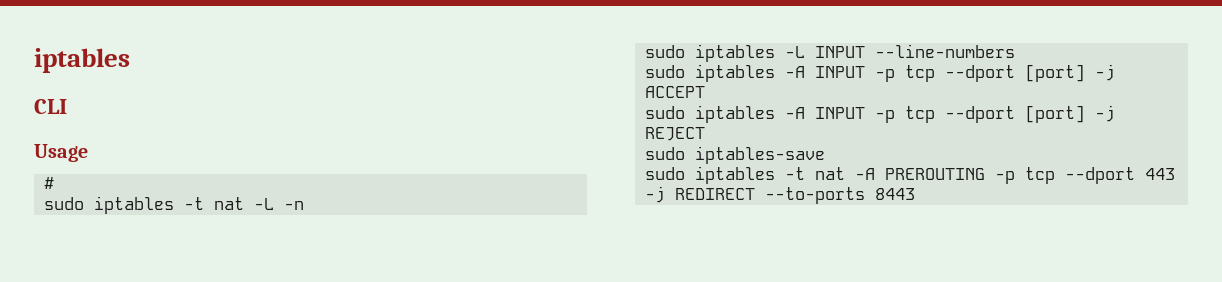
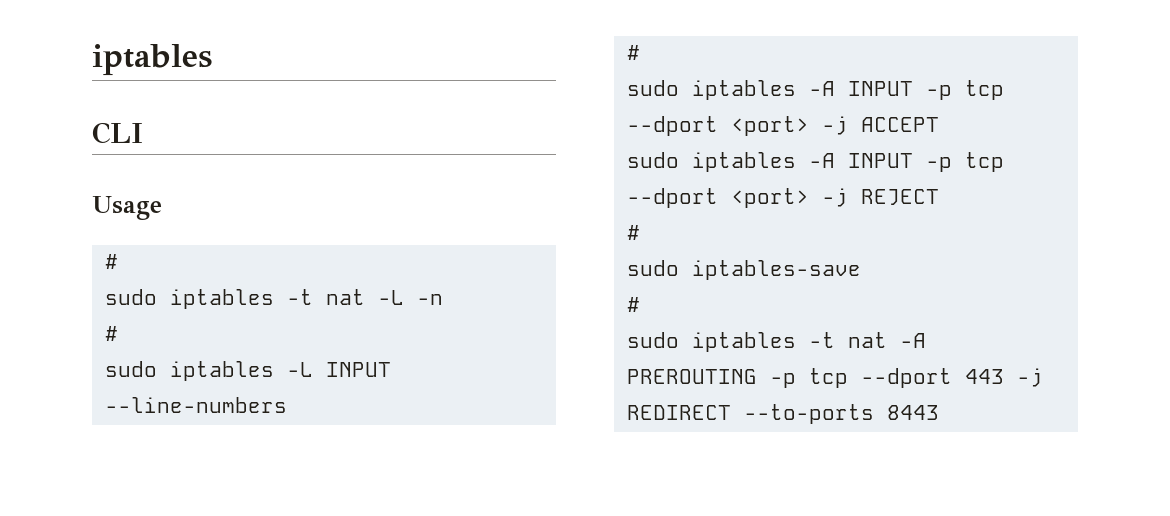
  sudo iptables -t nat -L -n
+ #
  sudo iptables -L INPUT --line-numbers
- sudo iptables -A INPUT -p tcp --dport [port] -j ACCEPT
+ #
+ sudo iptables -A INPUT -p tcp --dport <port> -j ACCEPT
- sudo iptables -A INPUT -p tcp --dport [port] -j REJECT
+ sudo iptables -A INPUT -p tcp --dport <port> -j REJECT
+ #
  sudo iptables-save
+ #

